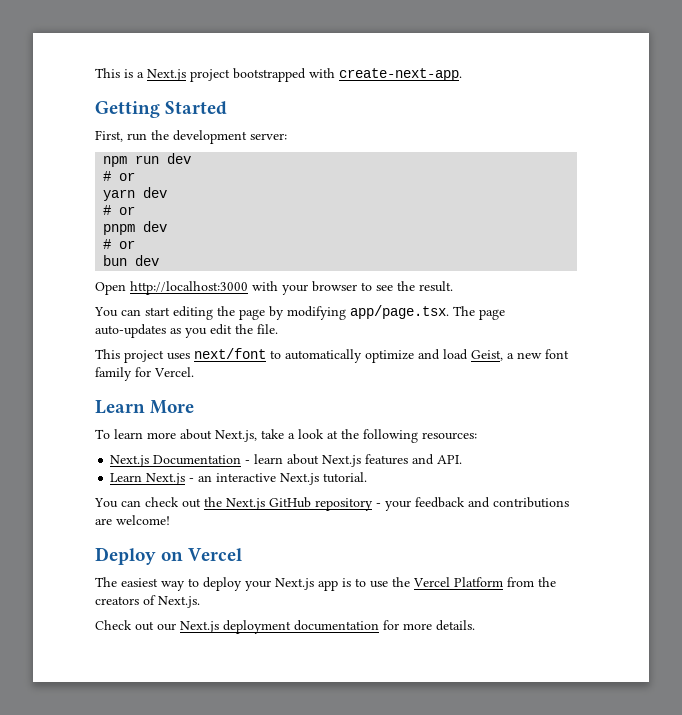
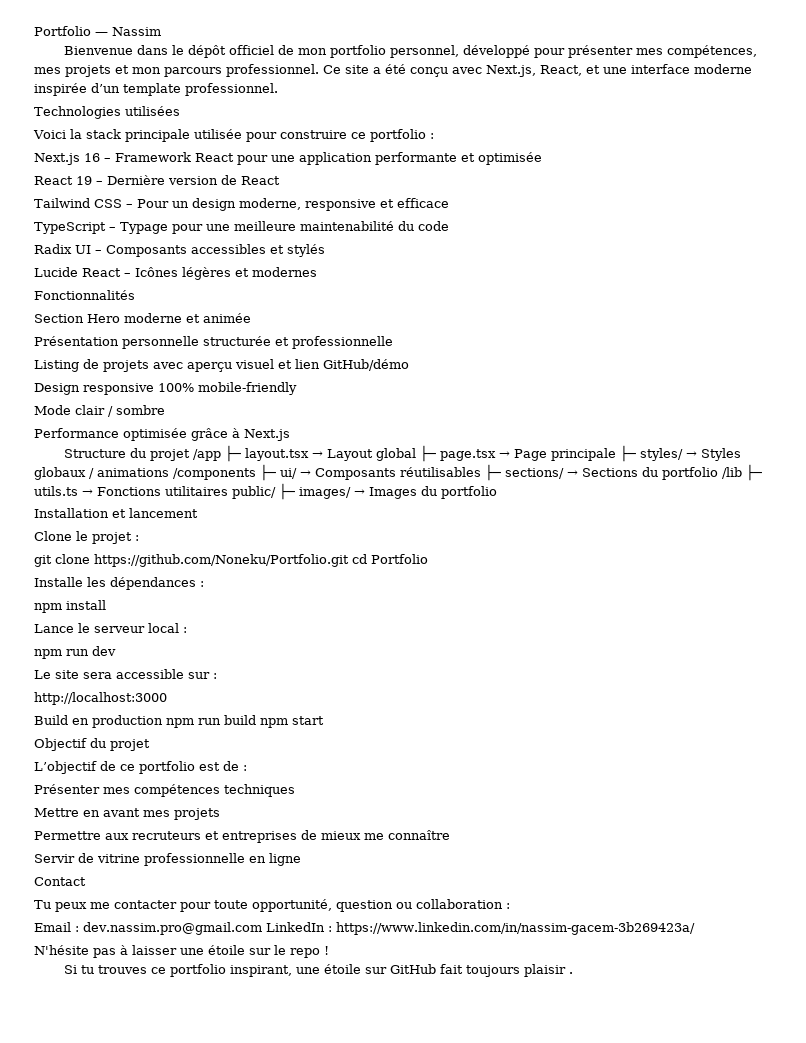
- This is a Next.js project bootstrapped with create-next-app.
- Getting Started
- First, run the development server:
+ Portfolio — Nassim
+ Bienvenue dans le dépôt officiel de mon portfolio personnel, développé pour présenter mes compétences, mes projets et mon parcours professionnel. Ce site a été conçu avec Next.js, React, et une interface moderne inspirée d’un template professionnel.
+ Technologies utilisées
+ Voici la stack principale utilisée pour construire ce portfolio :
+ Next.js 16 – Framework React pour une application performante et optimisée
+ React 19 – Dernière version de React
+ Tailwind CSS – Pour un design moderne, responsive et efficace
+ TypeScript – Typage pour une meilleure maintenabilité du code
+ Radix UI – Composants accessibles et stylés
+ Lucide React – Icônes légères et modernes
+ Fonctionnalités
+ Section Hero moderne et animée
+ Présentation personnelle structurée et professionnelle
+ Listing de projets avec aperçu visuel et lien GitHub/démo
+ Design responsive 100% mobile-friendly
+ Mode clair / sombre
+ Performance optimisée grâce à Next.js
+ Structure du projet /app ├─ layout.tsx → Layout global ├─ page.tsx → Page principale ├─ styles/ → Styles globaux / animations /components ├─ ui/ → Composants réutilisables ├─ sections/ → Sections du portfolio /lib ├─ utils.ts → Fonctions utilitaires public/ ├─ images/ → Images du portfolio
+ Installation et lancement
+ Clone le projet :
+ git clone https://github.com/Noneku/Portfolio.git cd Portfolio
+ Installe les dépendances :
+ npm install
+ Lance le serveur local :
  npm run dev
- # or
- yarn dev
- # or
- pnpm dev
- # or
- bun dev
- Open http://localhost:3000 with your browser to see the result.
- You can start editing the page by modifying app/page.tsx. The page auto-updates as you edit the file.
- This project uses next/font to automatically optimize and load Geist, a new font family for Vercel.
- Learn More
- To learn more about Next.js, take a look at the following resources:
- Next.js Documentation - learn about Next.js features and API.
- Learn Next.js - an interactive Next.js tutorial.
- You can check out the Next.js GitHub repository - your feedback and contributions are welcome!
- Deploy on Vercel
- The easiest way to deploy your Next.js app is to use the Vercel Platform from the creators of Next.js.
- Check out our Next.js deployment documentation for more details.
+ Le site sera accessible sur :
+ http://localhost:3000
+ Build en production npm run build npm start
+ Objectif du projet
+ L’objectif de ce portfolio est de :
+ Présenter mes compétences techniques
+ Mettre en avant mes projets
+ Permettre aux recruteurs et entreprises de mieux me connaître
+ Servir de vitrine professionnelle en ligne
+ Contact
+ Tu peux me contacter pour toute opportunité, question ou collaboration :
+ Email : dev.nassim.pro@gmail.com LinkedIn : https://www.linkedin.com/in/nassim-gacem-3b269423a/
+ N'hésite pas à laisser une étoile sur le repo !
+ Si tu trouves ce portfolio inspirant, une étoile sur GitHub fait toujours plaisir .

